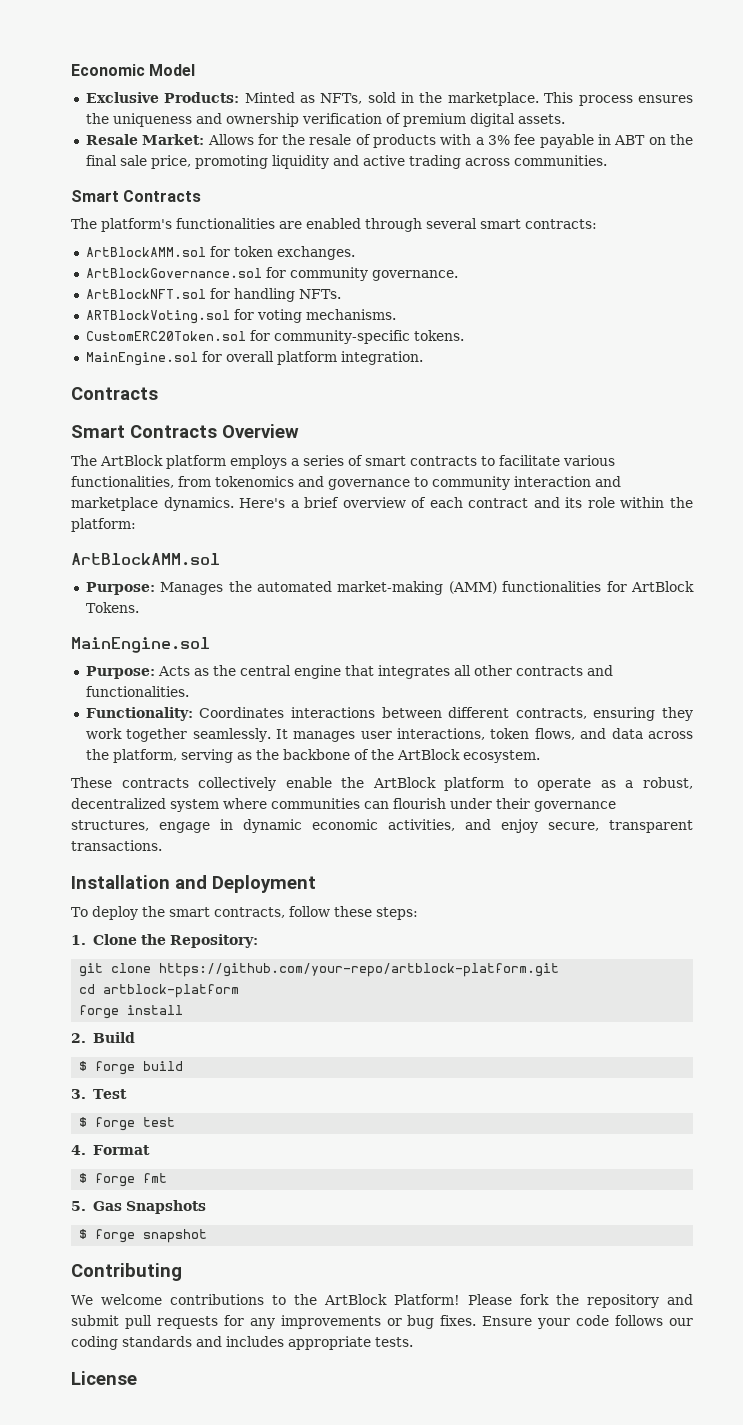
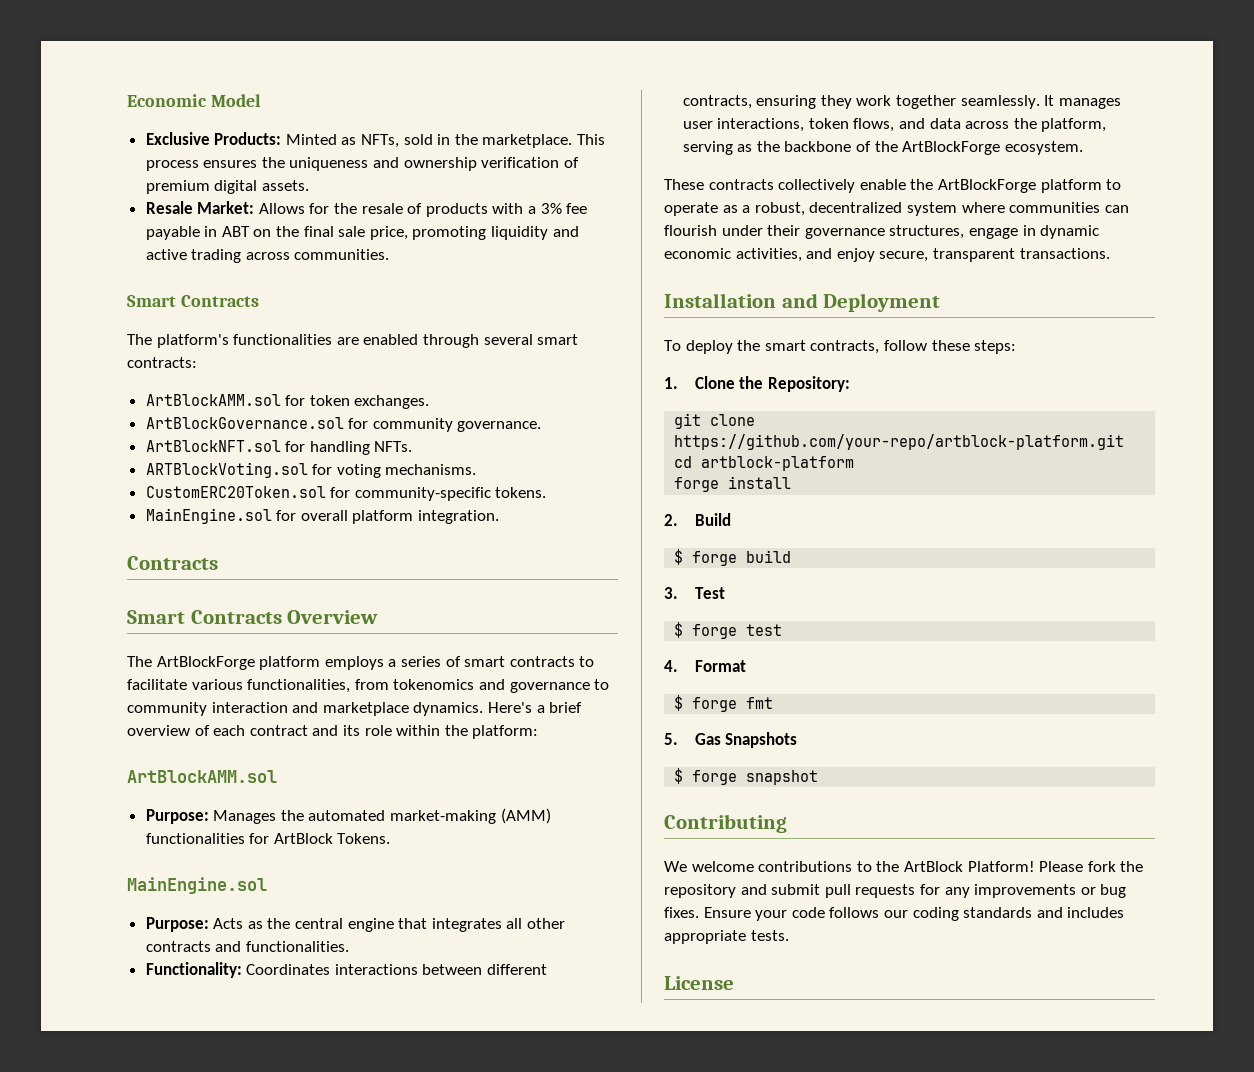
- The ArtBlock platform employs a series of smart contracts to facilitate various functionalities, from tokenomics and governance to community interaction and marketplace dynamics.
+ The ArtBlockForge platform employs a series of smart contracts to facilitate various functionalities, from tokenomics and governance to community interaction and marketplace dynamics.
- It manages user interactions, token flows, and data across the platform, serving as the backbone of the ArtBlock ecosystem.
+ It manages user interactions, token flows, and data across the platform, serving as the backbone of the ArtBlockForge ecosystem.
- These contracts collectively enable the ArtBlock platform to operate as a robust, decentralized system where communities can flourish under their governance structures, engage in dynamic economic activities, and enjoy secure, transparent transactions.
+ These contracts collectively enable the ArtBlockForge platform to operate as a robust, decentralized system where communities can flourish under their governance structures, engage in dynamic economic activities, and enjoy secure, transparent transactions.

